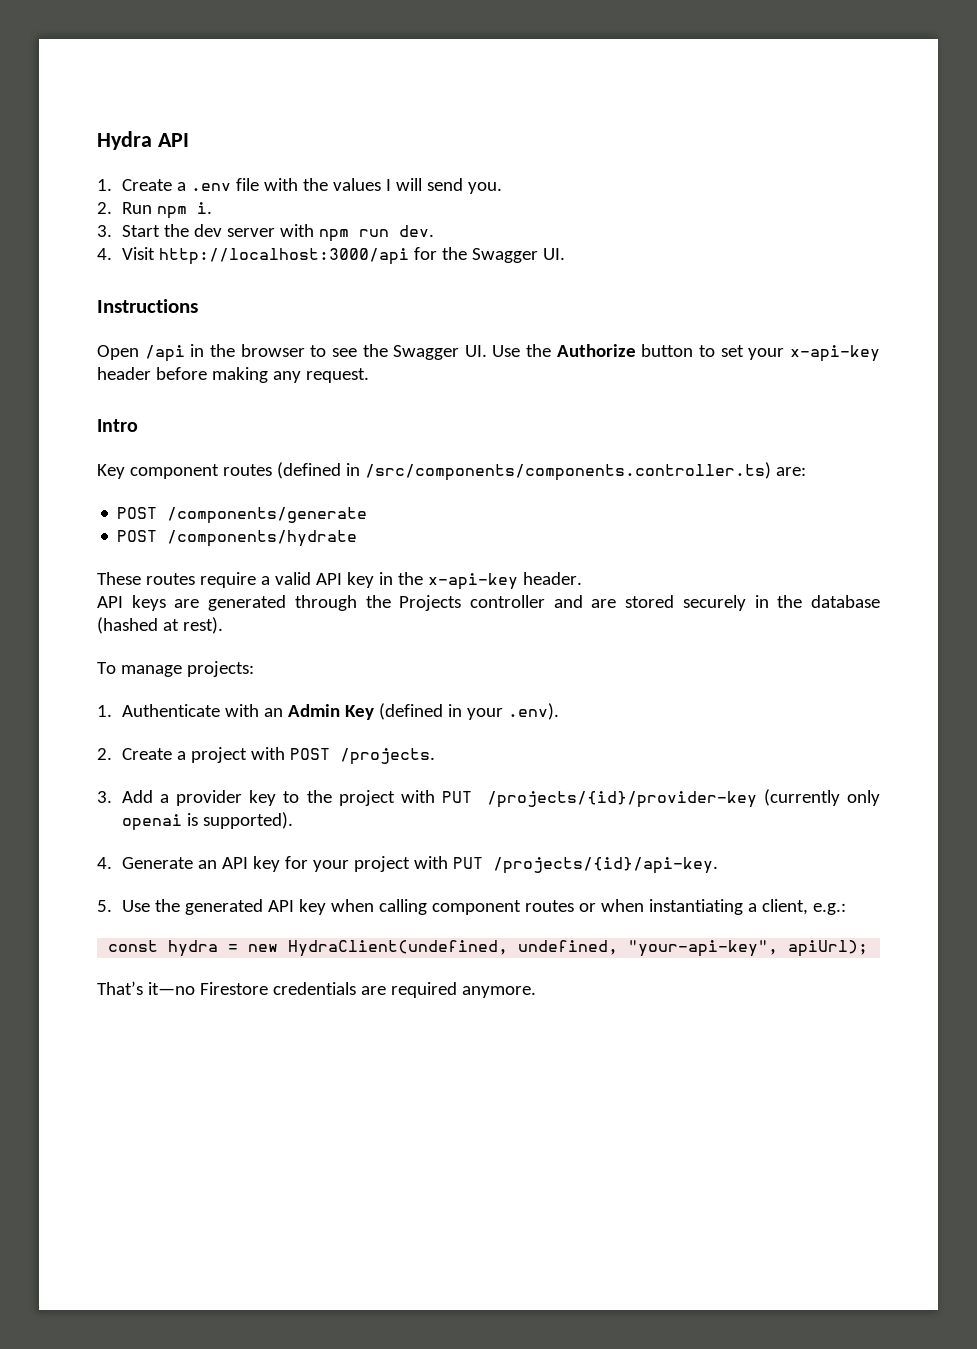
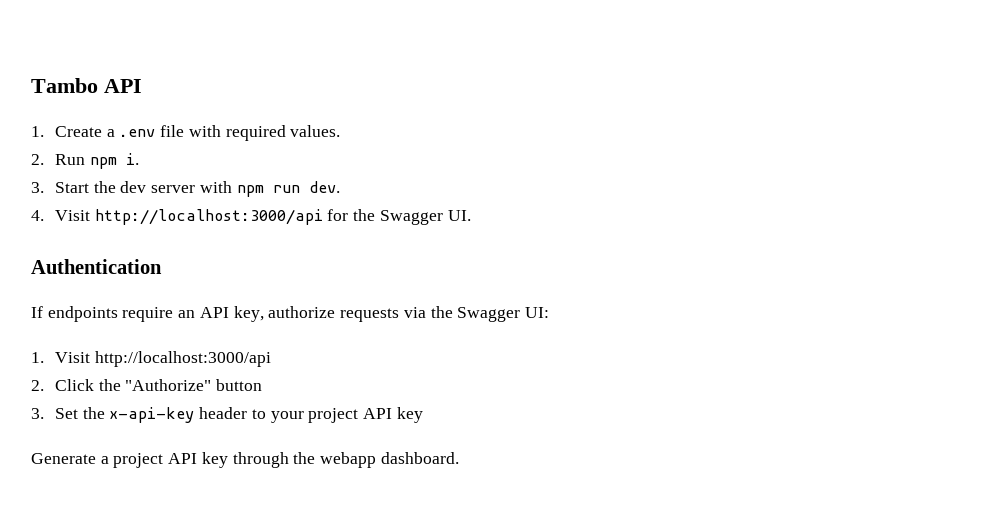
- Hydra API
+ Tambo API
- 1. Create a .env file with the values I will send you.
+ 1. Create a .env file with required values.
- Instructions
- Open /api in the browser to see the Swagger UI. Use the Authorize button to set your x-api-key header before making any request.
- Intro
- Key component routes (defined in /src/components/components.controller.ts) are:
- POST /components/generate
- POST /components/hydrate
- These routes require a valid API key in the x-api-key header.
- API keys are generated through the Projects controller and are stored securely in the database (hashed at rest).
- To manage projects:
- 1. Authenticate with an Admin Key (defined in your .env).
- 2. Create a project with POST /projects.
- 3. Add a provider key to the project with PUT /projects/{id}/provider-key (currently only openai is supported).
- 4. Generate an API key for your project with PUT /projects/{id}/api-key.
- 5. Use the generated API key when calling component routes or when instantiating a client, e.g.:
- const hydra = new HydraClient(undefined, undefined, "your-api-key", apiUrl);
- That’s it—no Firestore credentials are required anymore.
+ Authentication
+ If endpoints require an API key, authorize requests via the Swagger UI:
+ 1. Visit http://localhost:3000/api
+ 2. Click the "Authorize" button
+ 3. Set the x-api-key header to your project API key
+ Generate a project API key through the webapp dashboard.

